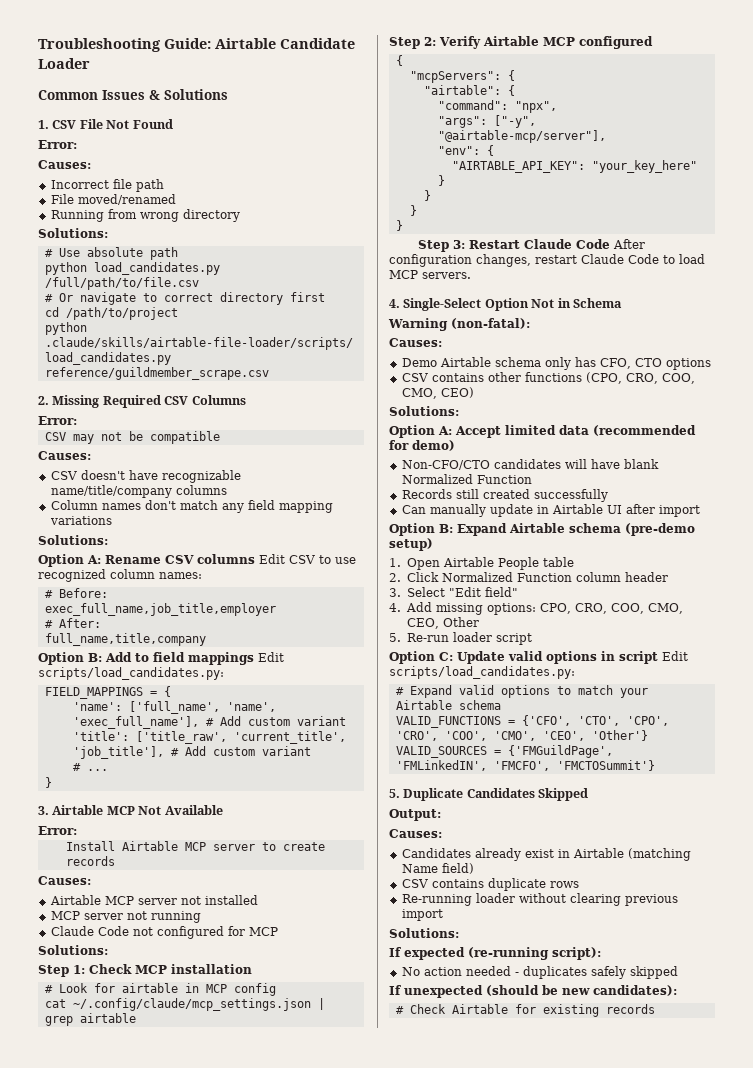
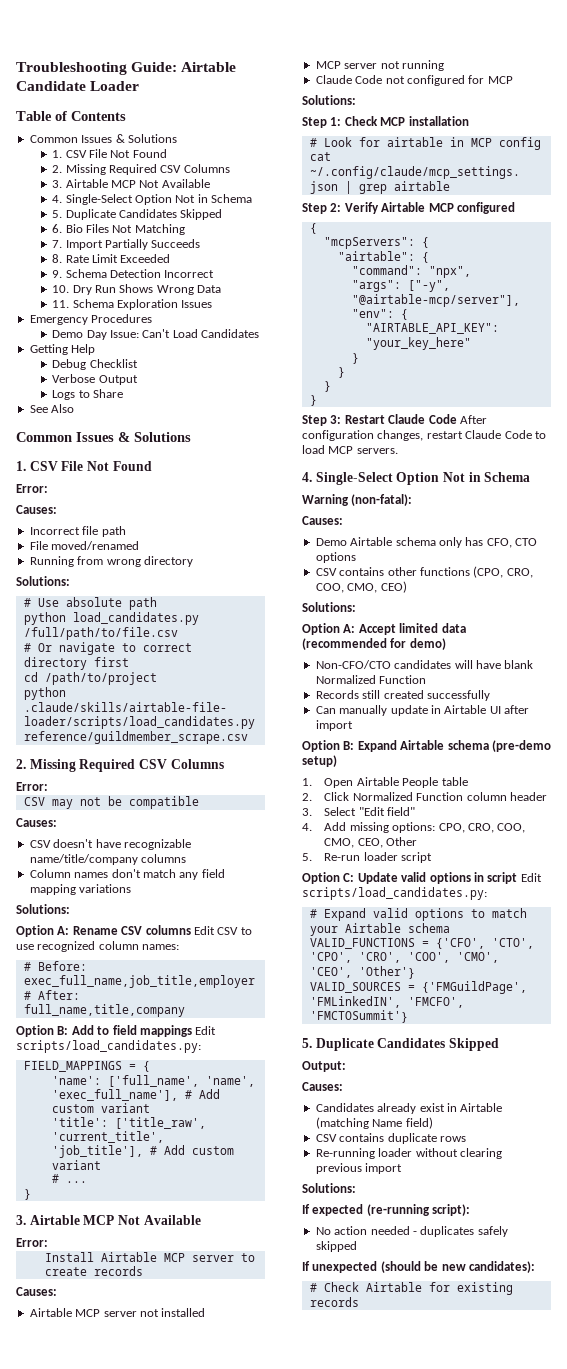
+ Table of Contents
+ Common Issues & Solutions
+ 1. CSV File Not Found
+ 2. Missing Required CSV Columns
+ 3. Airtable MCP Not Available
+ 4. Single-Select Option Not in Schema
+ 5. Duplicate Candidates Skipped
+ 6. Bio Files Not Matching
+ 7. Import Partially Succeeds
+ 8. Rate Limit Exceeded
+ 9. Schema Detection Incorrect
+ 10. Dry Run Shows Wrong Data
+ 11. Schema Exploration Issues
+ Emergency Procedures
+ Demo Day Issue: Can't Load Candidates
+ Getting Help
+ Debug Checklist
+ Verbose Output
+ Logs to Share
+ See Also

